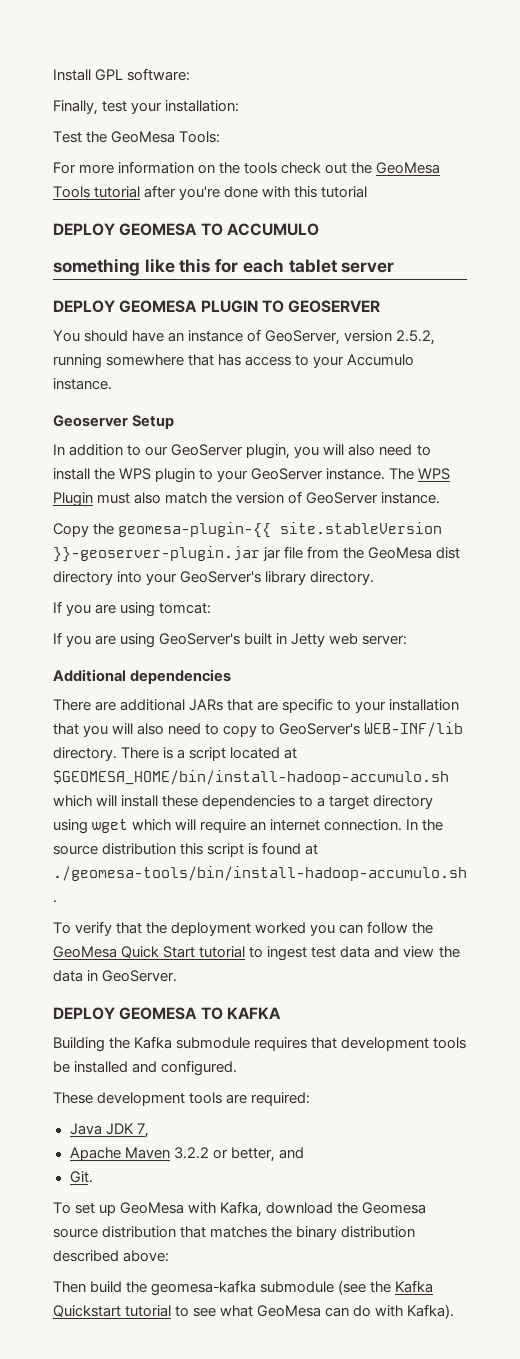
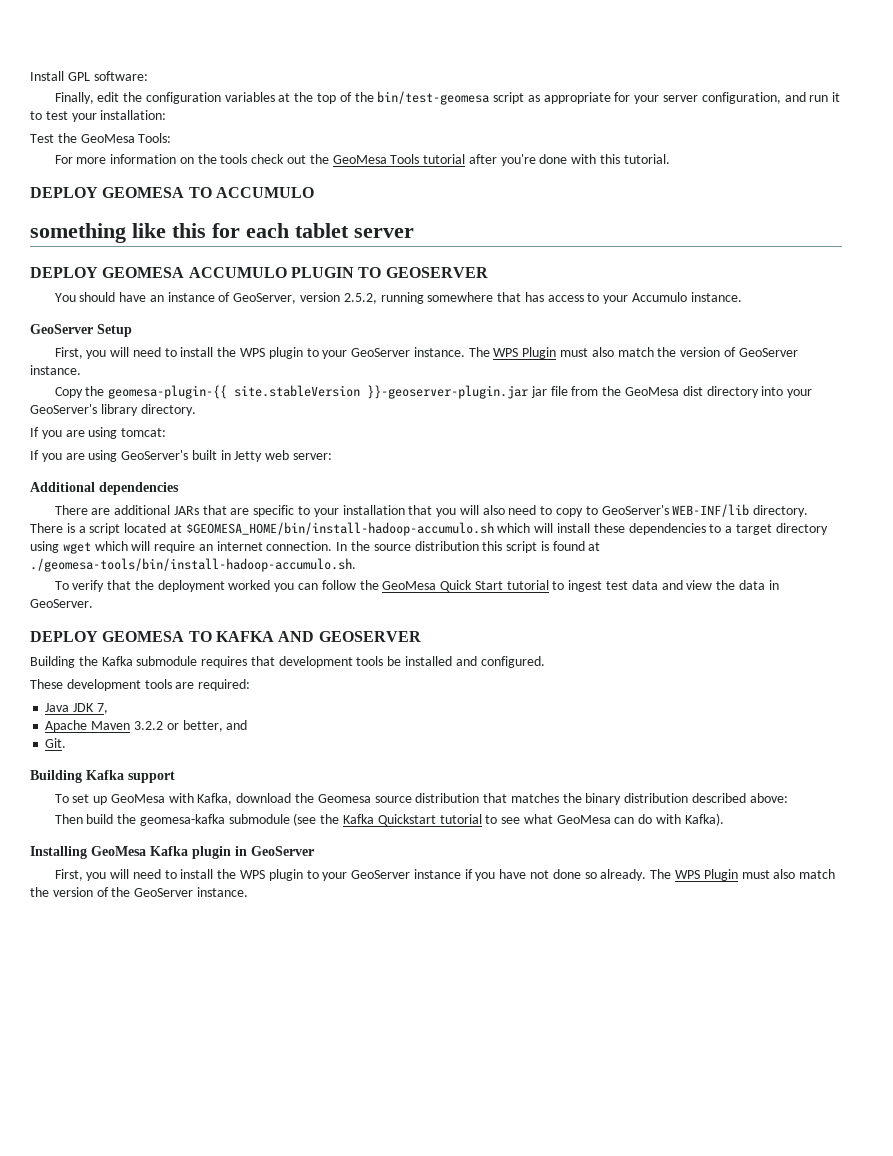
- Finally, test your installation:
+ Finally, edit the configuration variables at the top of the bin/test-geomesa script as appropriate for your server configuration, and run it to test your installation:
- For more information on the tools check out the GeoMesa Tools tutorial after you're done with this tutorial
+ For more information on the tools check out the GeoMesa Tools tutorial after you're done with this tutorial.
- DEPLOY GEOMESA PLUGIN TO GEOSERVER
+ DEPLOY GEOMESA ACCUMULO PLUGIN TO GEOSERVER
- Geoserver Setup
+ GeoServer Setup
- In addition to our GeoServer plugin, you will also need to install the WPS plugin to your GeoServer instance.
+ First, you will need to install the WPS plugin to your GeoServer instance.
- DEPLOY GEOMESA TO KAFKA
+ DEPLOY GEOMESA TO KAFKA AND GEOSERVER
+ Building Kafka support
+ Installing GeoMesa Kafka plugin in GeoServer
+ First, you will need to install the WPS plugin to your GeoServer instance if you have not done so already. The WPS Plugin must also match the version of the GeoServer instance.

